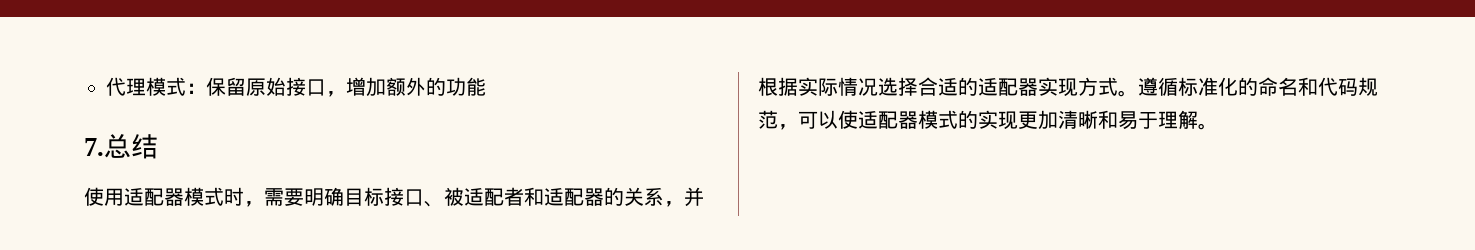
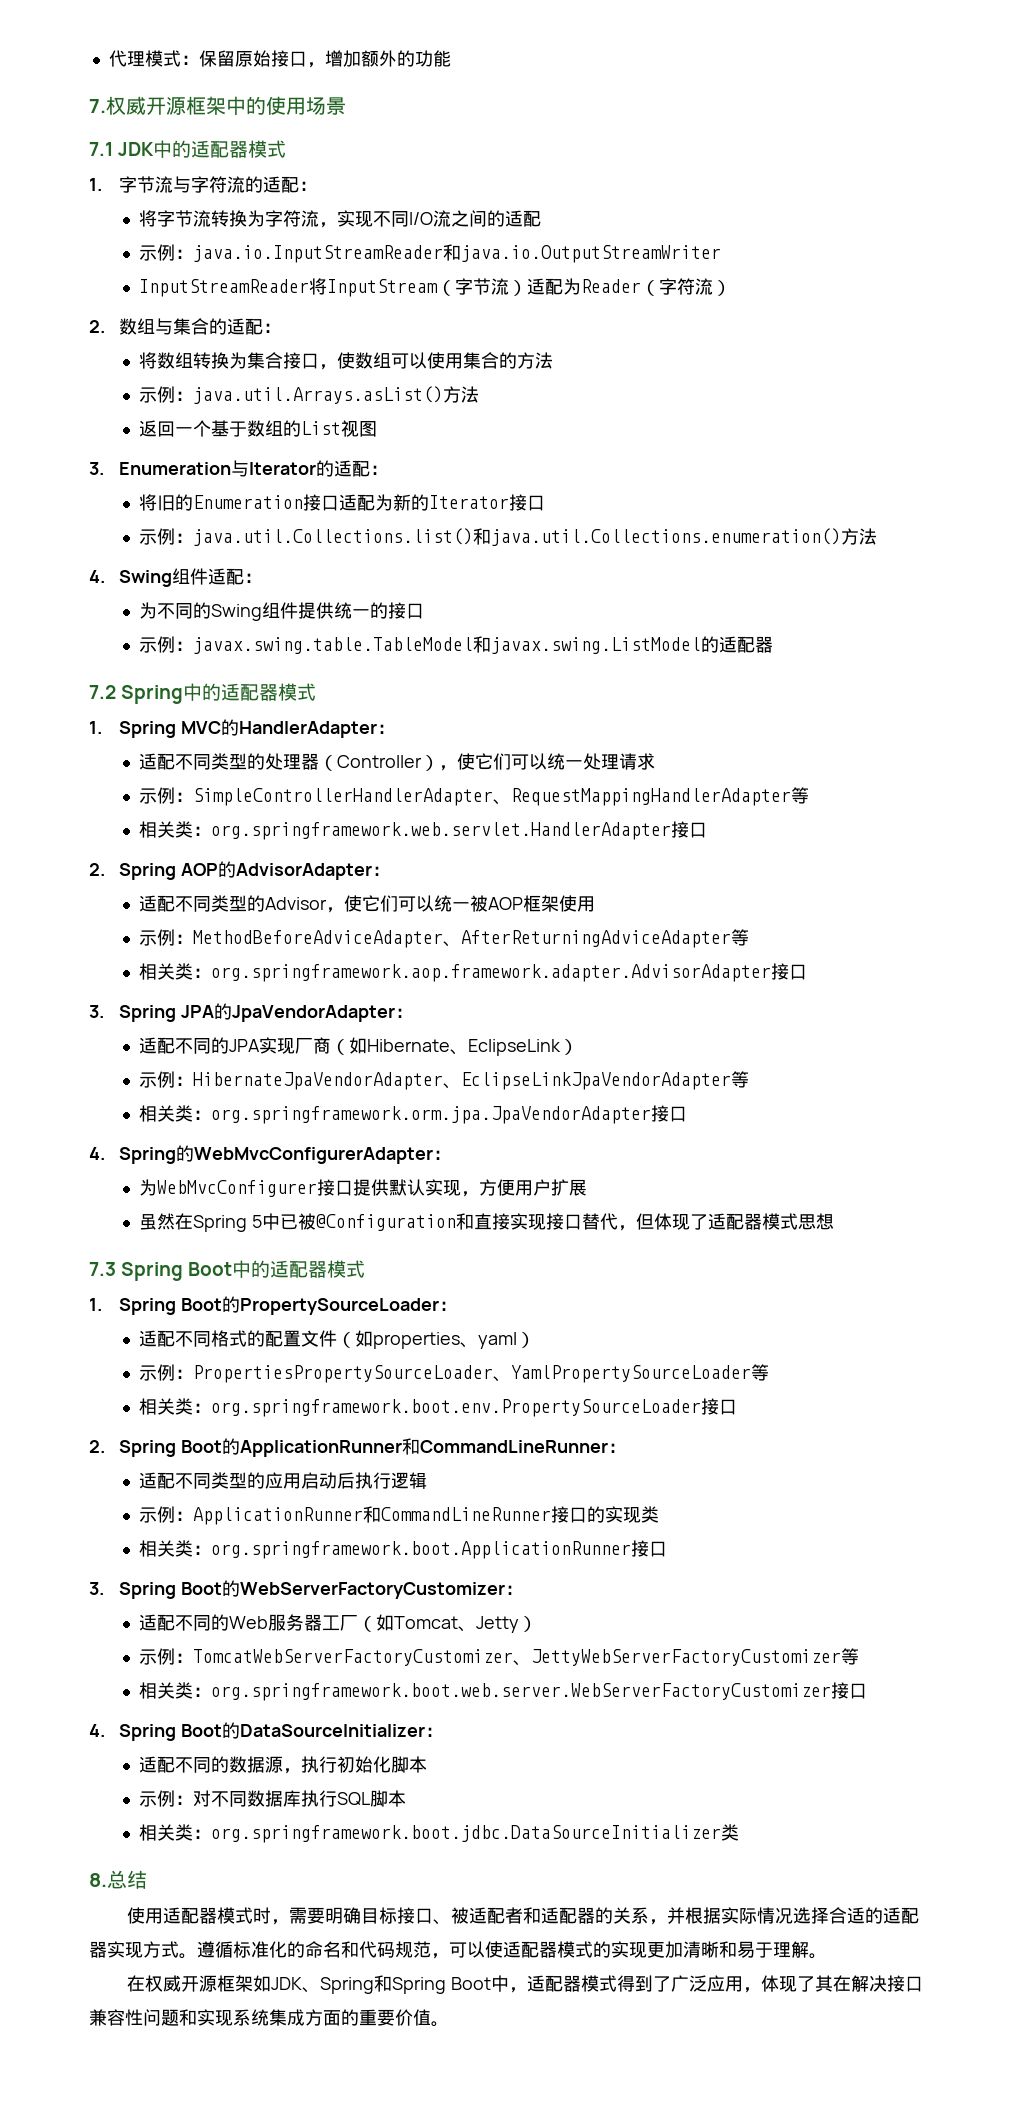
- 7.总结
+ 7.权威开源框架中的使用场景
+ 7.1 JDK中的适配器模式
+ 1.字节流与字符流的适配：
+ 将字节流转换为字符流，实现不同I/O流之间的适配
+ 示例：java.io.InputStreamReader和java.io.OutputStreamWriter
+ InputStreamReader将InputStream（字节流）适配为Reader（字符流）
+ 2.数组与集合的适配：
+ 将数组转换为集合接口，使数组可以使用集合的方法
+ 示例：java.util.Arrays.asList()方法
+ 返回一个基于数组的List视图
+ 3. Enumeration与Iterator的适配：
+ 将旧的Enumeration接口适配为新的Iterator接口
+ 示例：java.util.Collections.list()和java.util.Collections.enumeration()方法
+ 4. Swing组件适配：
+ 为不同的Swing组件提供统一的接口
+ 示例：javax.swing.table.TableModel和javax.swing.ListModel的适配器
+ 7.2 Spring中的适配器模式
+ 1. Spring MVC的HandlerAdapter：
+ 适配不同类型的处理器（Controller），使它们可以统一处理请求
+ 示例：SimpleControllerHandlerAdapter、RequestMappingHandlerAdapter等
+ 相关类：org.springframework.web.servlet.HandlerAdapter接口
+ 2. Spring AOP的AdvisorAdapter：
+ 适配不同类型的Advisor，使它们可以统一被AOP框架使用
+ 示例：MethodBeforeAdviceAdapter、AfterReturningAdviceAdapter等
+ 相关类：org.springframework.aop.framework.adapter.AdvisorAdapter接口
+ 3. Spring JPA的JpaVendorAdapter：
+ 适配不同的JPA实现厂商（如Hibernate、EclipseLink）
+ 示例：HibernateJpaVendorAdapter、EclipseLinkJpaVendorAdapter等
+ 相关类：org.springframework.orm.jpa.JpaVendorAdapter接口
+ 4. Spring的WebMvcConfigurerAdapter：
+ 为WebMvcConfigurer接口提供默认实现，方便用户扩展
+ 虽然在Spring 5中已被@Configuration和直接实现接口替代，但体现了适配器模式思想
+ 7.3 Spring Boot中的适配器模式
+ 1. Spring Boot的PropertySourceLoader：
+ 适配不同格式的配置文件（如properties、yaml）
+ 示例：PropertiesPropertySourceLoader、YamlPropertySourceLoader等
+ 相关类：org.springframework.boot.env.PropertySourceLoader接口
+ 2. Spring Boot的ApplicationRunner和CommandLineRunner：
+ 适配不同类型的应用启动后执行逻辑
+ 示例：ApplicationRunner和CommandLineRunner接口的实现类
+ 相关类：org.springframework.boot.ApplicationRunner接口
+ 3. Spring Boot的WebServerFactoryCustomizer：
+ 适配不同的Web服务器工厂（如Tomcat、Jetty）
+ 示例：TomcatWebServerFactoryCustomizer、JettyWebServerFactoryCustomizer等
+ 相关类：org.springframework.boot.web.server.WebServerFactoryCustomizer接口
+ 4. Spring Boot的DataSourceInitializer：
+ 适配不同的数据源，执行初始化脚本
+ 示例：对不同数据库执行SQL脚本
+ 相关类：org.springframework.boot.jdbc.DataSourceInitializer类
+ 8.总结
+ 在权威开源框架如JDK、Spring和Spring Boot中，适配器模式得到了广泛应用，体现了其在解决接口兼容性问题和实现系统集成方面的重要价值。

